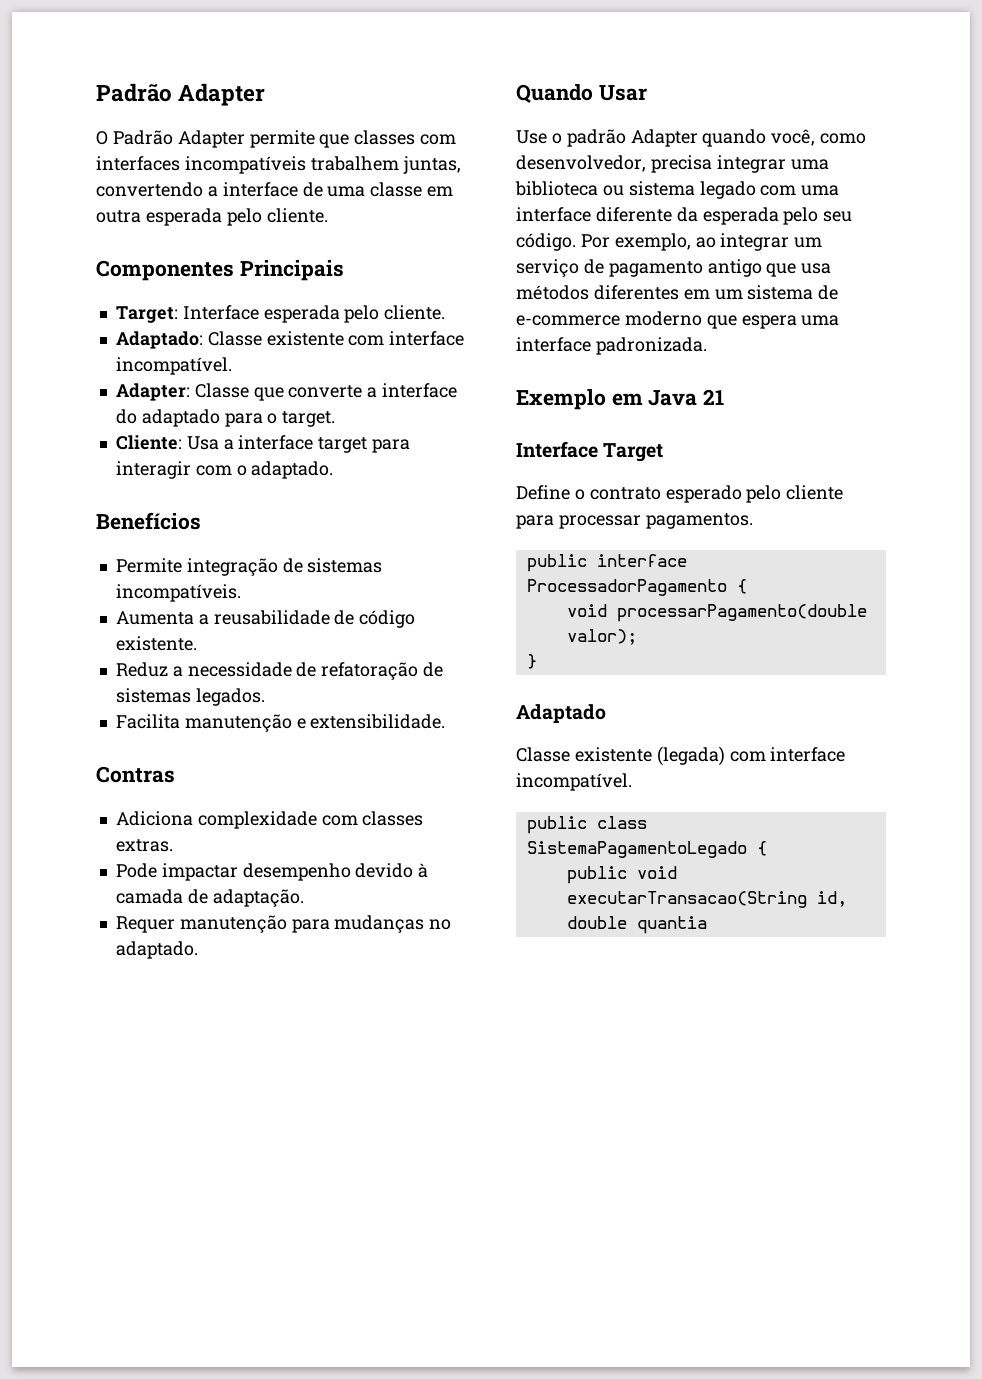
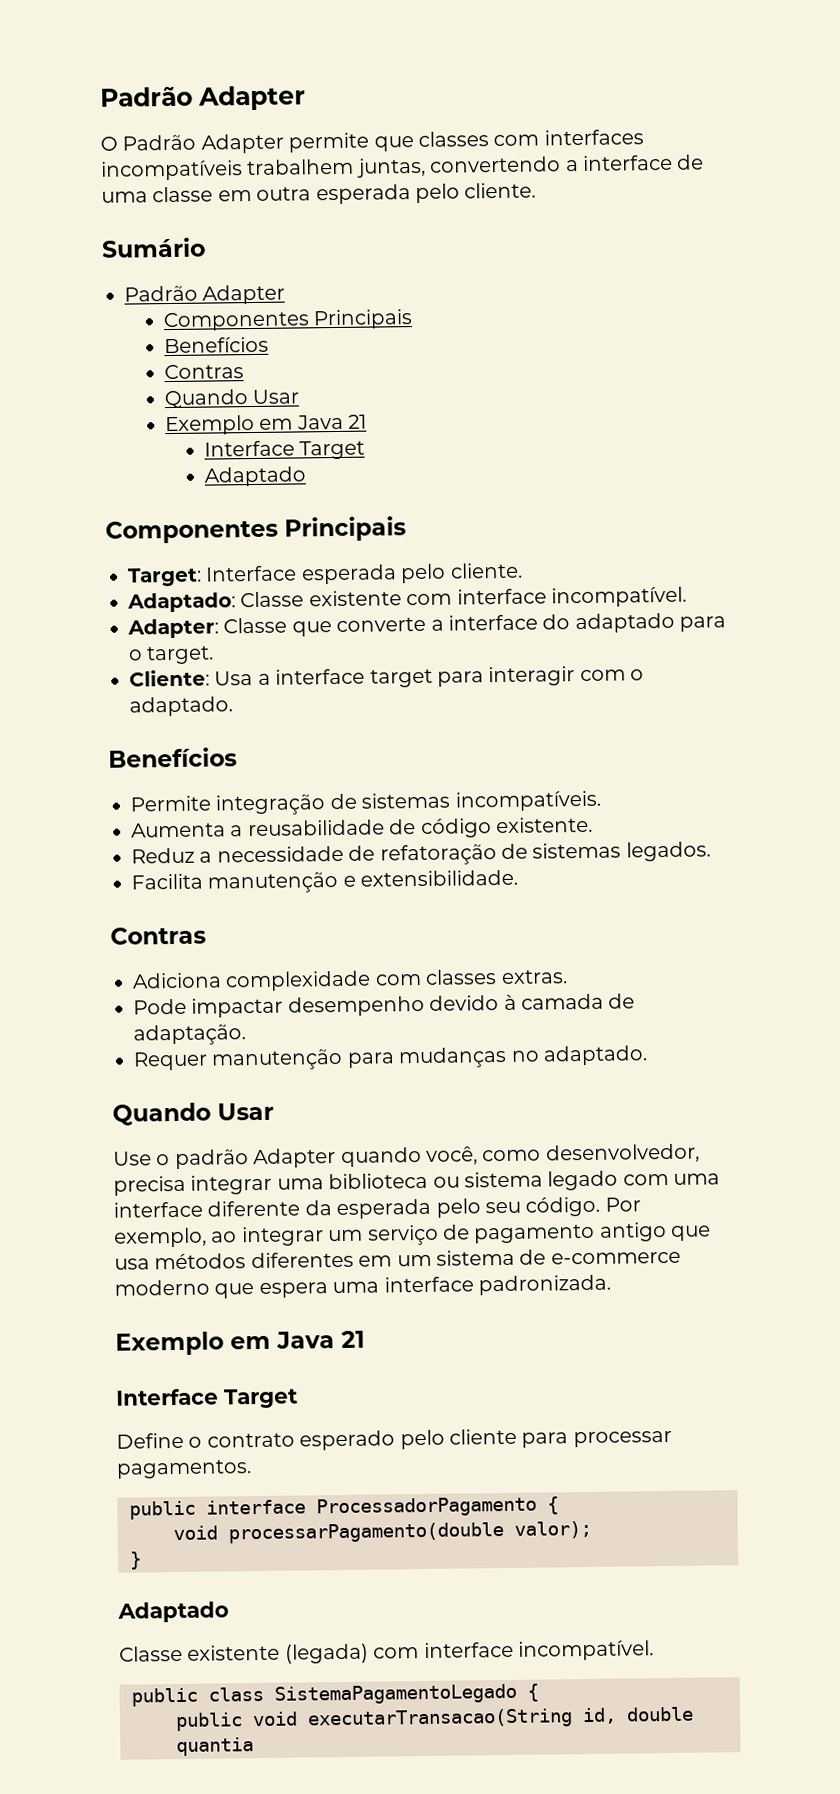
+ Sumário
+ Padrão Adapter
+ Componentes Principais
+ Benefícios
+ Contras
+ Quando Usar
+ Exemplo em Java 21
+ Interface Target
+ Adaptado

